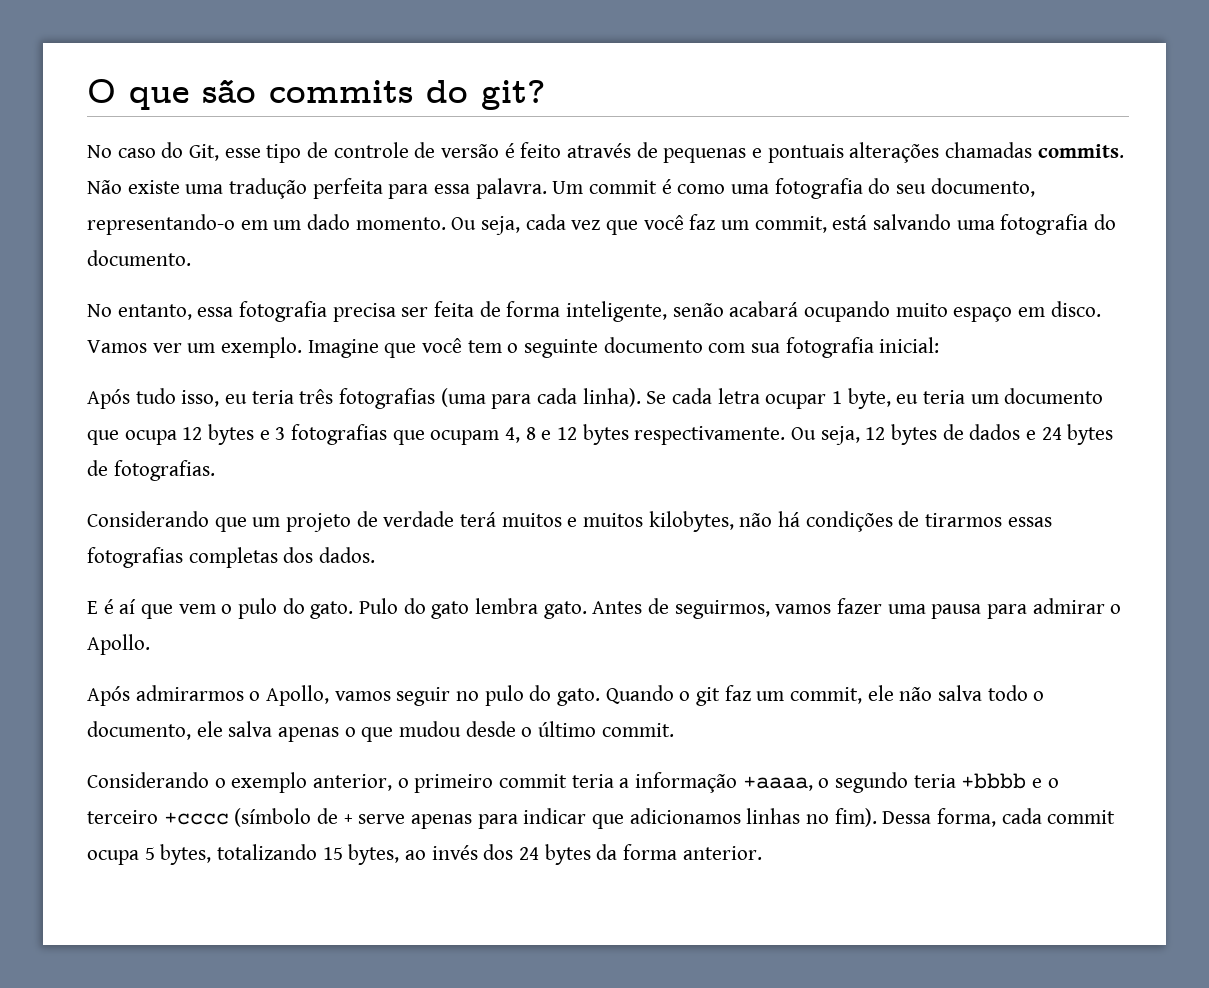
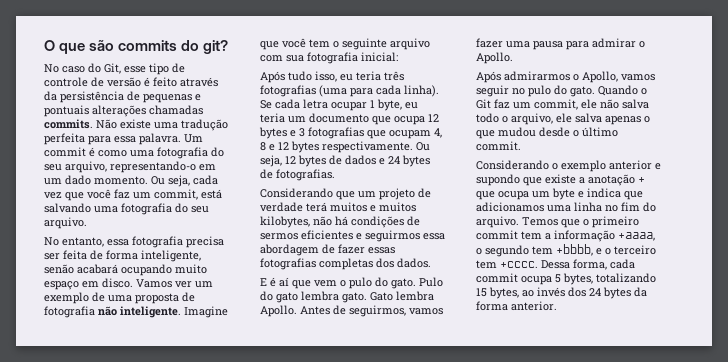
- No caso do Git, esse tipo de controle de versão é feito através de pequenas e pontuais alterações chamadas commits.
+ No caso do Git, esse tipo de controle de versão é feito através da persistência de pequenas e pontuais alterações chamadas commits.
- Um commit é como uma fotografia do seu documento, representando-o em um dado momento.
+ Um commit é como uma fotografia do seu arquivo, representando-o em um dado momento.
- Ou seja, cada vez que você faz um commit, está salvando uma fotografia do documento.
+ Ou seja, cada vez que você faz um commit, está salvando uma fotografia do seu arquivo.
- Vamos ver um exemplo.
+ Vamos ver um exemplo de uma proposta de fotografia não inteligente.
- Imagine que você tem o seguinte documento com sua fotografia inicial:
+ Imagine que você tem o seguinte arquivo com sua fotografia inicial:
- Considerando que um projeto de verdade terá muitos e muitos kilobytes, não há condições de tirarmos essas fotografias completas dos dados.
+ Considerando que um projeto de verdade terá muitos e muitos kilobytes, não há condições de sermos eficientes e seguirmos essa abordagem de fazer essas fotografias completas dos dados.
+ Gato lembra Apollo.
- Quando o git faz um commit, ele não salva todo o documento, ele salva apenas o que mudou desde o último commit.
+ Quando o Git faz um commit, ele não salva todo o arquivo, ele salva apenas o que mudou desde o último commit.
- Considerando o exemplo anterior, o primeiro commit teria a informação +aaaa, o segundo teria +bbbb e o terceiro +cccc (símbolo de + serve apenas para indicar que adicionamos linhas no fim).
+ Considerando o exemplo anterior e supondo que existe a anotação + que ocupa um byte e indica que adicionamos uma linha no fim do arquivo. Temos que o primeiro commit tem a informação +aaaa, o segundo tem +bbbb, e o terceiro tem +cccc.

